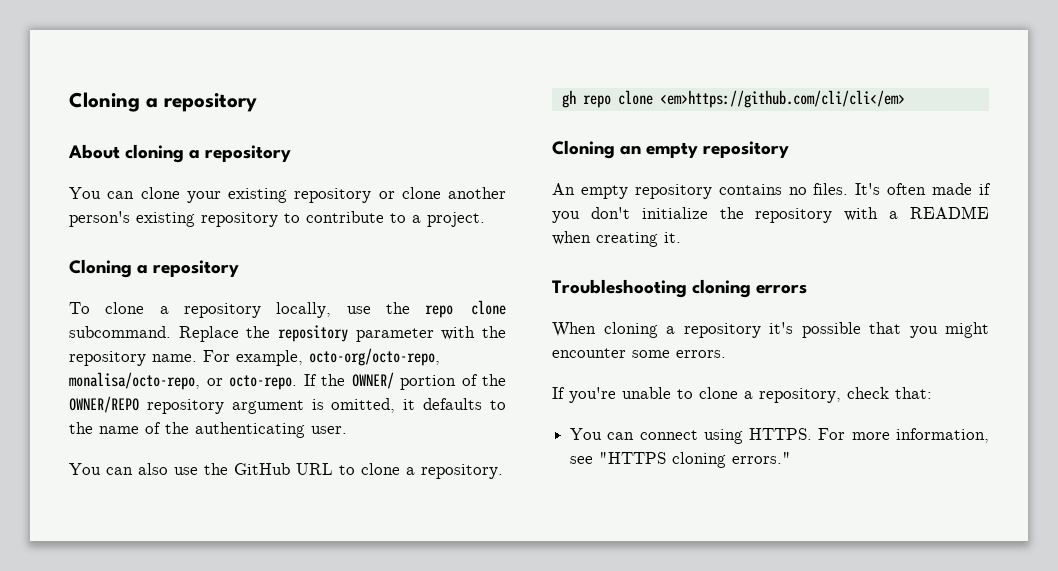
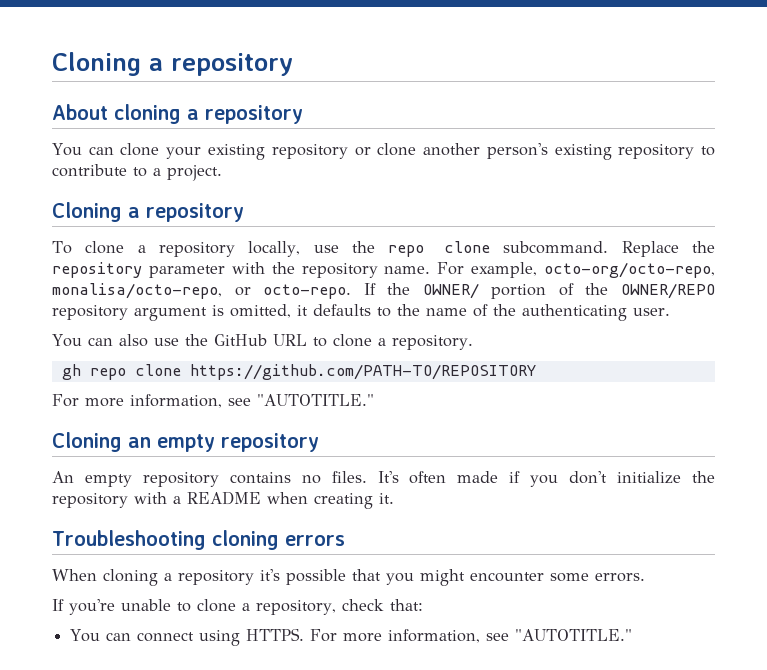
- gh repo clone <em>https://github.com/cli/cli</em>
+ gh repo clone https://github.com/PATH-TO/REPOSITORY
+ For more information, see "AUTOTITLE."
- You can connect using HTTPS. For more information, see "HTTPS cloning errors."
+ You can connect using HTTPS. For more information, see "AUTOTITLE."

